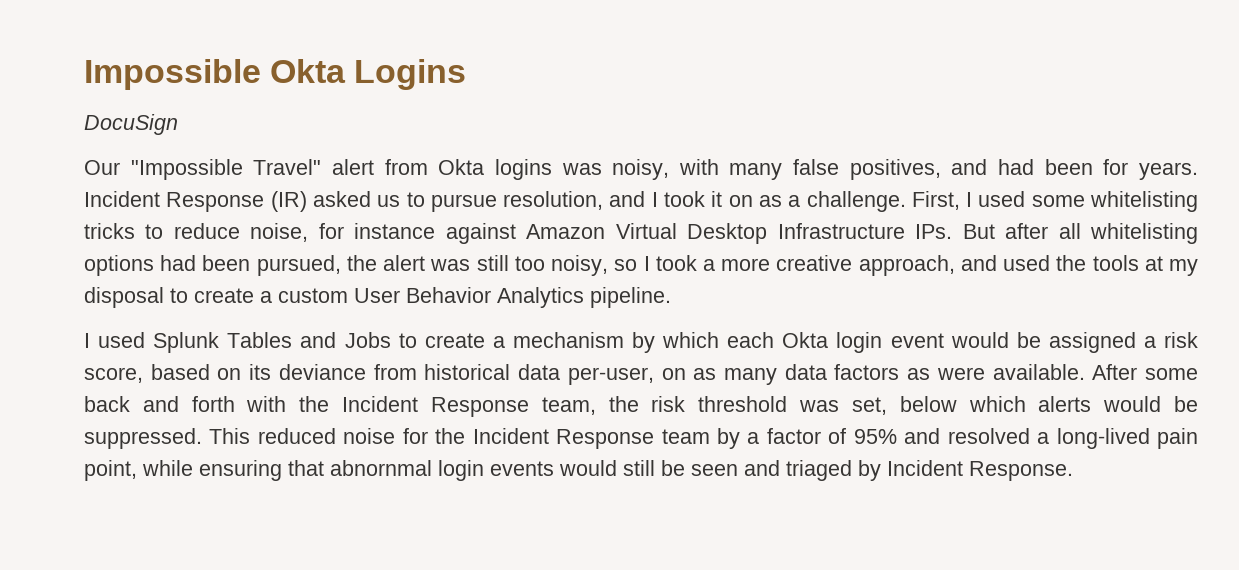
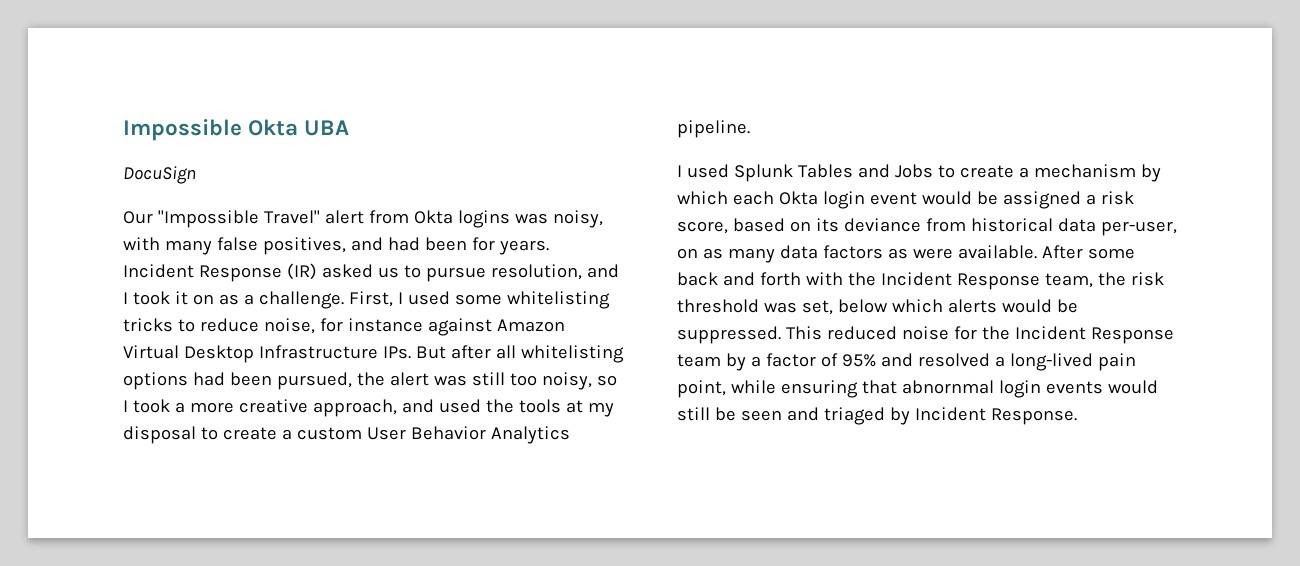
- Impossible Okta Logins
+ Impossible Okta UBA

